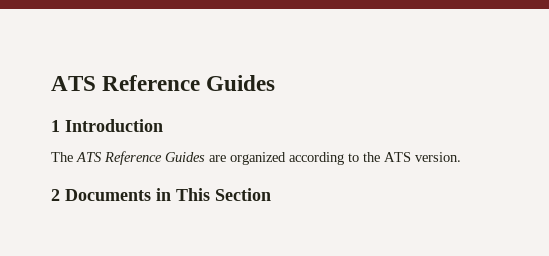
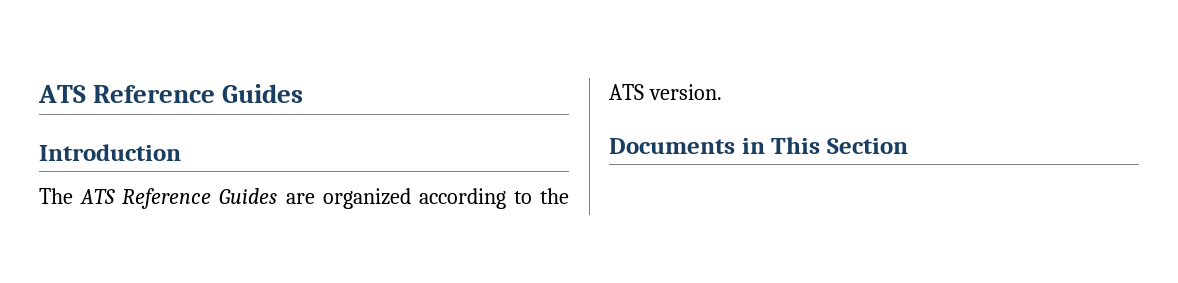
- 1 Introduction
+ Introduction
- 2 Documents in This Section
+ Documents in This Section

